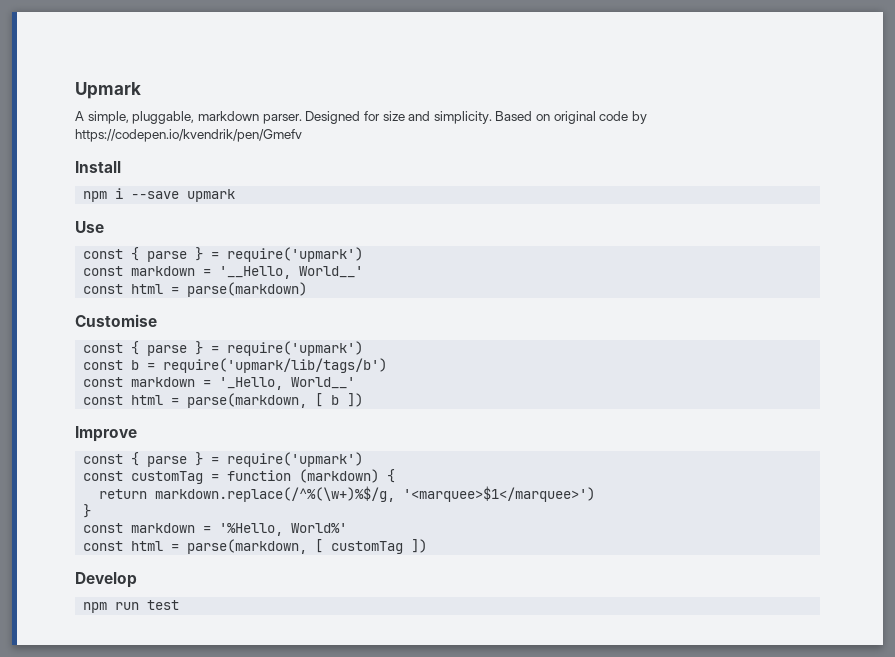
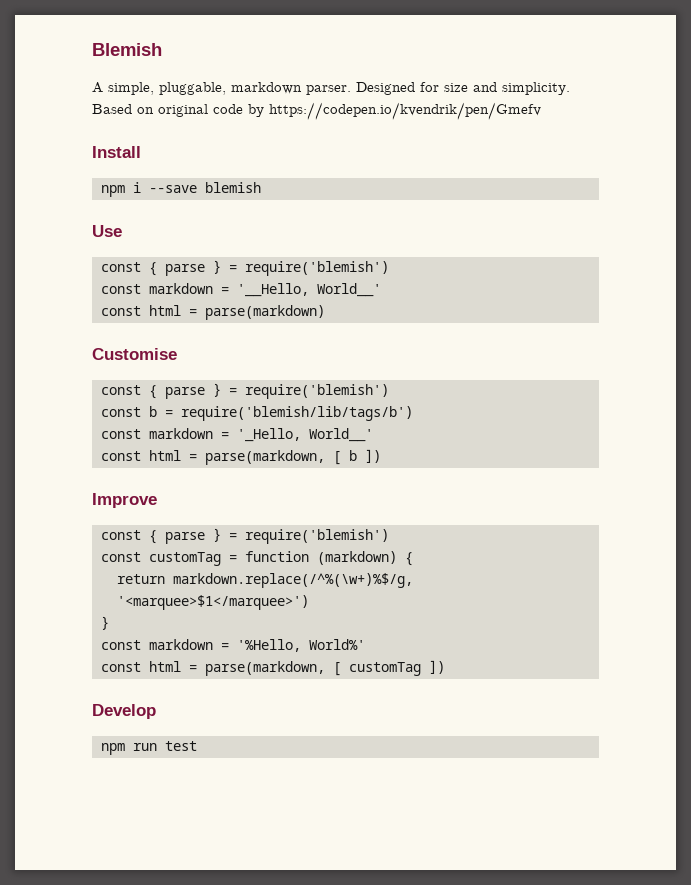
- Upmark
+ Blemish
- npm i --save upmark
+ npm i --save blemish
  Use
- const { parse } = require('upmark')
+ const { parse } = require('blemish')
  Customise
- const { parse } = require('upmark')
+ const { parse } = require('blemish')
- const b = require('upmark/lib/tags/b')
+ const b = require('blemish/lib/tags/b')
  Improve
- const { parse } = require('upmark')
+ const { parse } = require('blemish')

